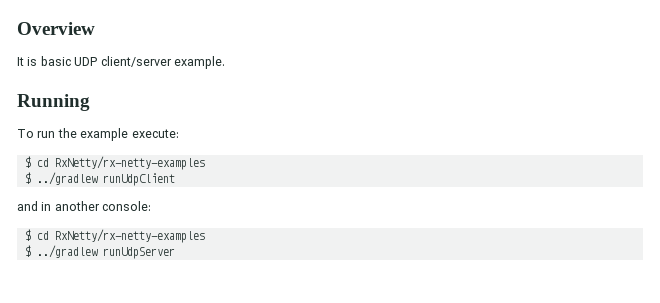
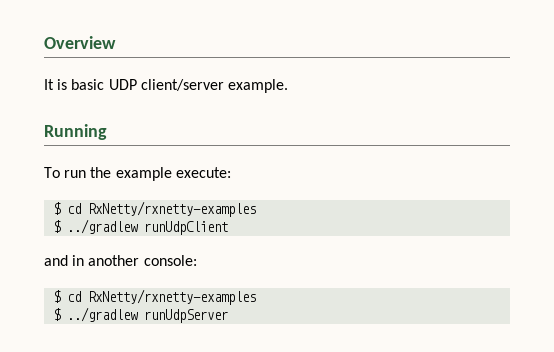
  To run the example execute:
- $ cd RxNetty/rx-netty-examples
+ $ cd RxNetty/rxnetty-examples
  and in another console:
- $ cd RxNetty/rx-netty-examples
+ $ cd RxNetty/rxnetty-examples

